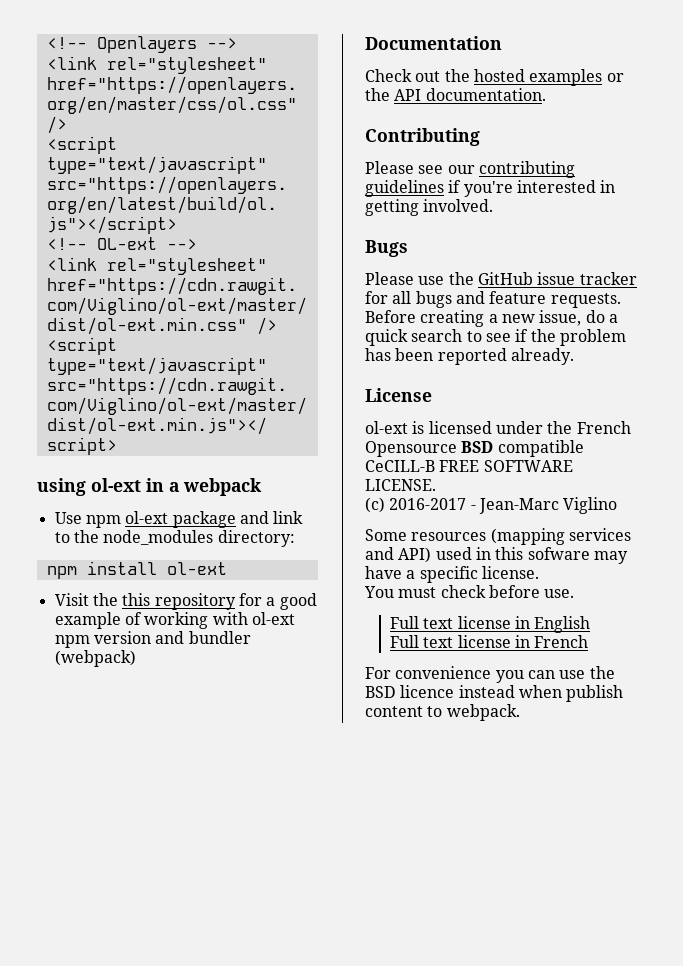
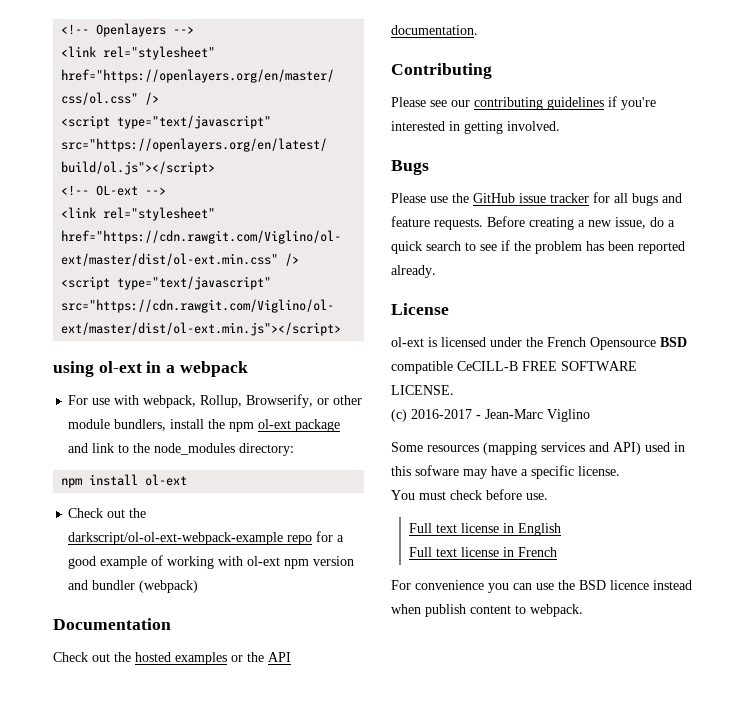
- Use npm ol-ext package and link to the node_modules directory:
+ For use with webpack, Rollup, Browserify, or other module bundlers, install the npm ol-ext package and link to the node_modules directory:
- Visit the this repository for a good example of working with ol-ext npm version and bundler (webpack)
+ Check out the darkscript/ol-ol-ext-webpack-example repo for a good example of working with ol-ext npm version and bundler (webpack)

